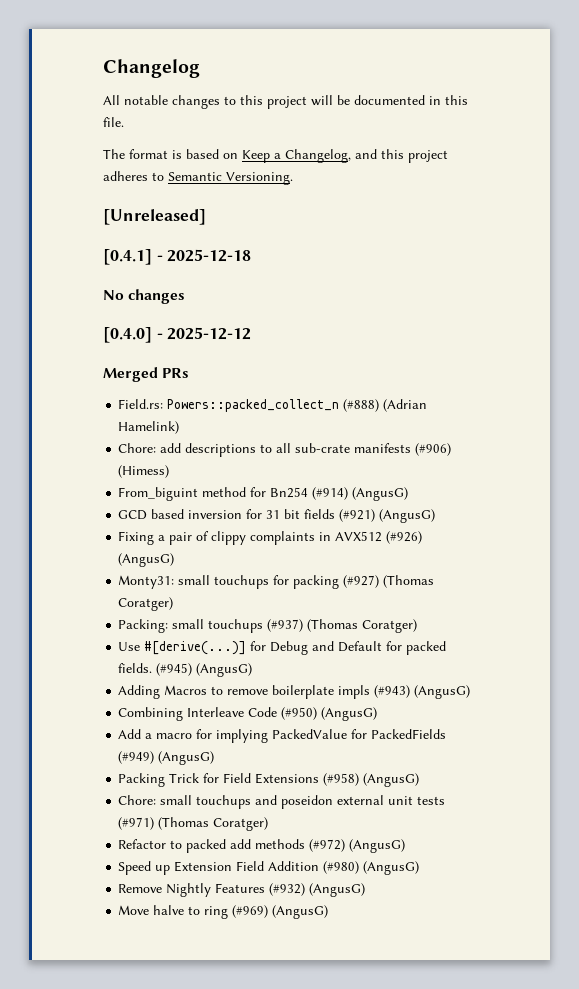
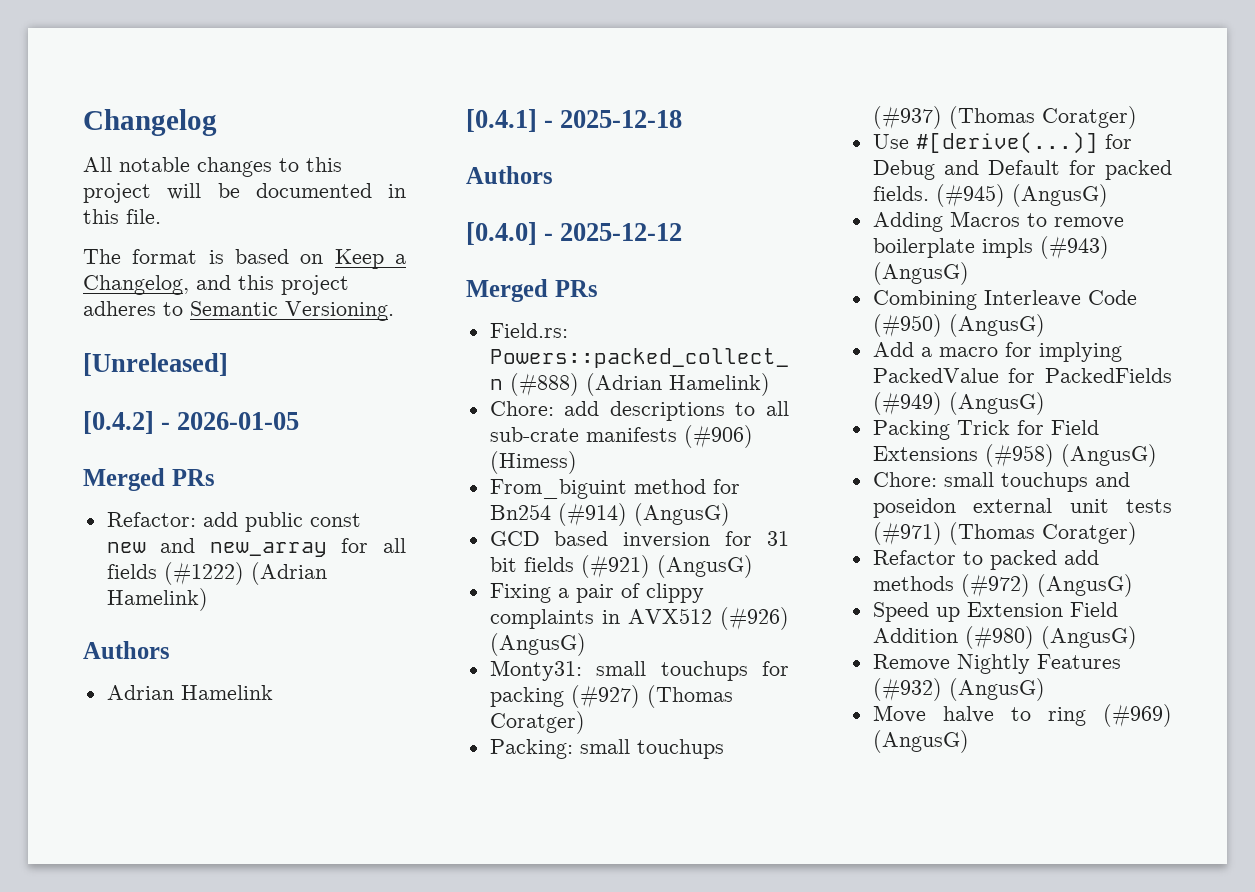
+ [0.4.2] - 2026-01-05
+ Merged PRs
+ Refactor: add public const new and new_array for all fields (#1222) (Adrian Hamelink)
+ Authors
+ Adrian Hamelink
  [0.4.1] - 2025-12-18
- No changes
+ Authors

